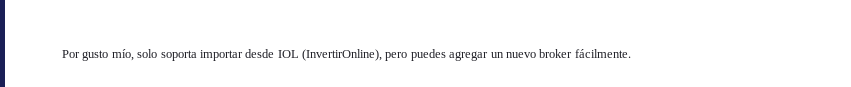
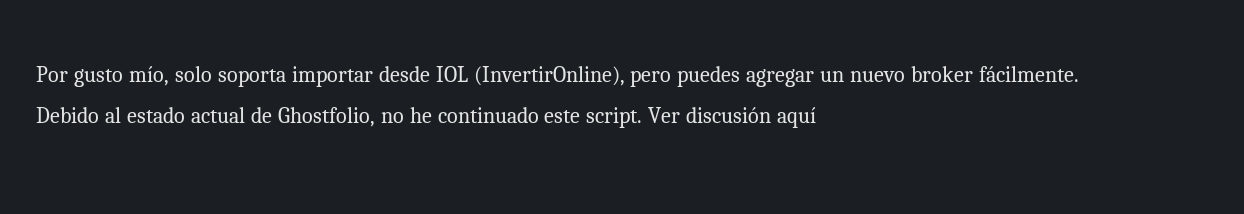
+ Debido al estado actual de Ghostfolio, no he continuado este script. Ver discusión aquí

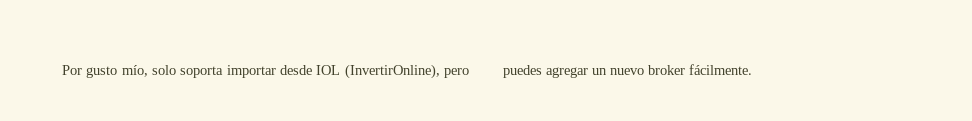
- Debido al estado actual de Ghostfolio, no he continuado este script. Ver discusión aquí

